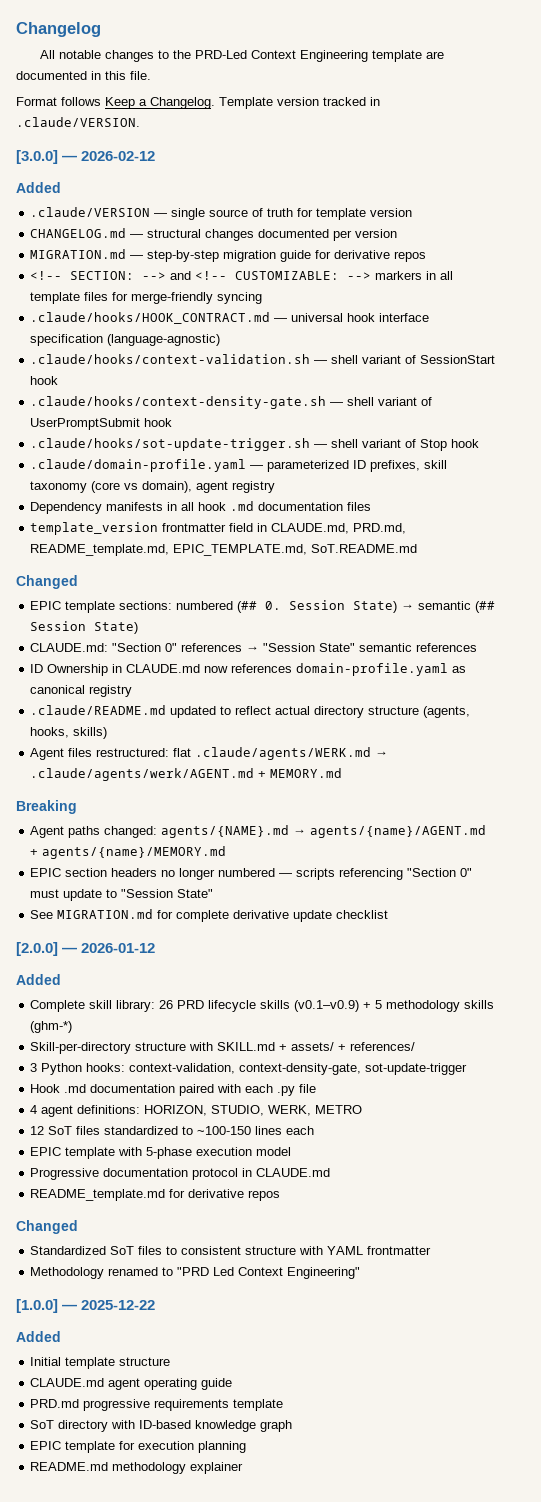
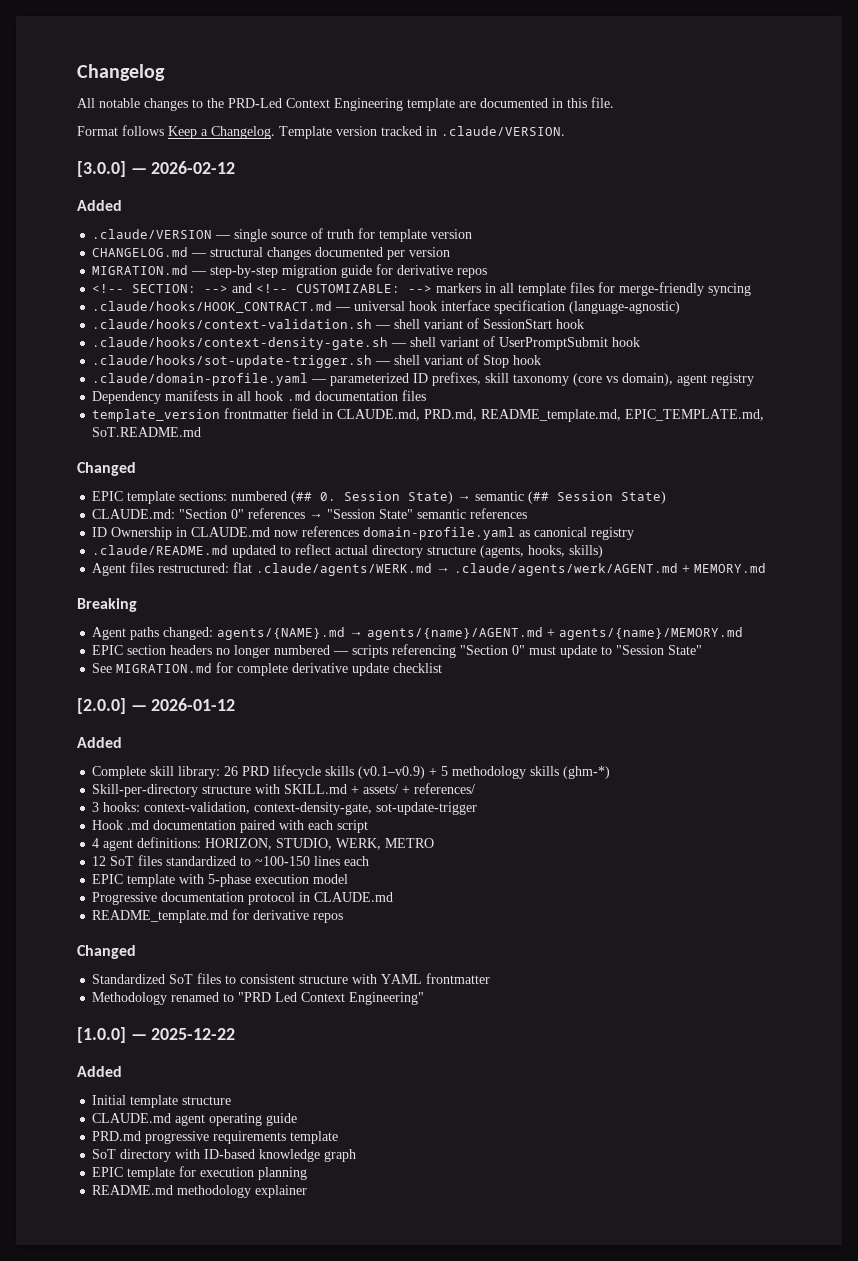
- 3 Python hooks: context-validation, context-density-gate, sot-update-trigger
+ 3 hooks: context-validation, context-density-gate, sot-update-trigger
- Hook .md documentation paired with each .py file
+ Hook .md documentation paired with each script

